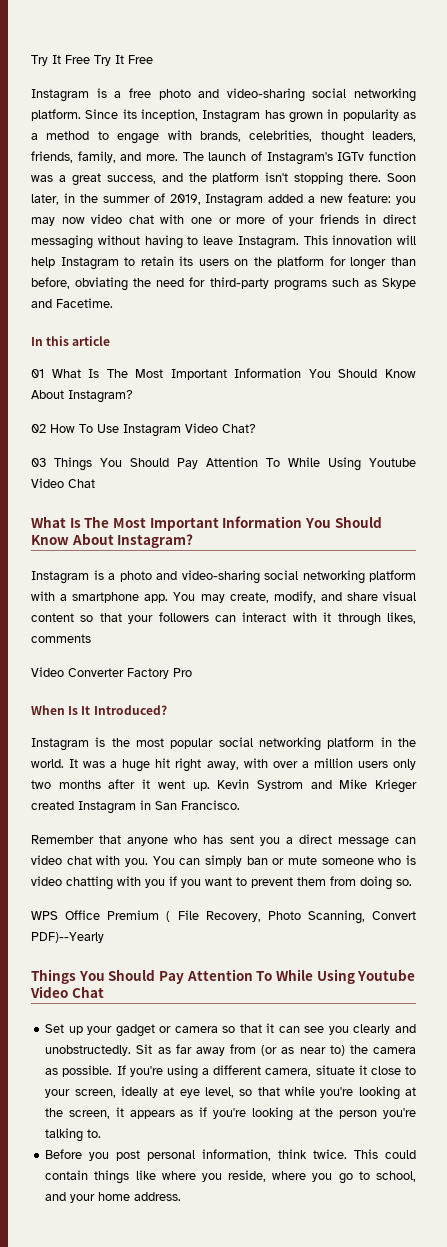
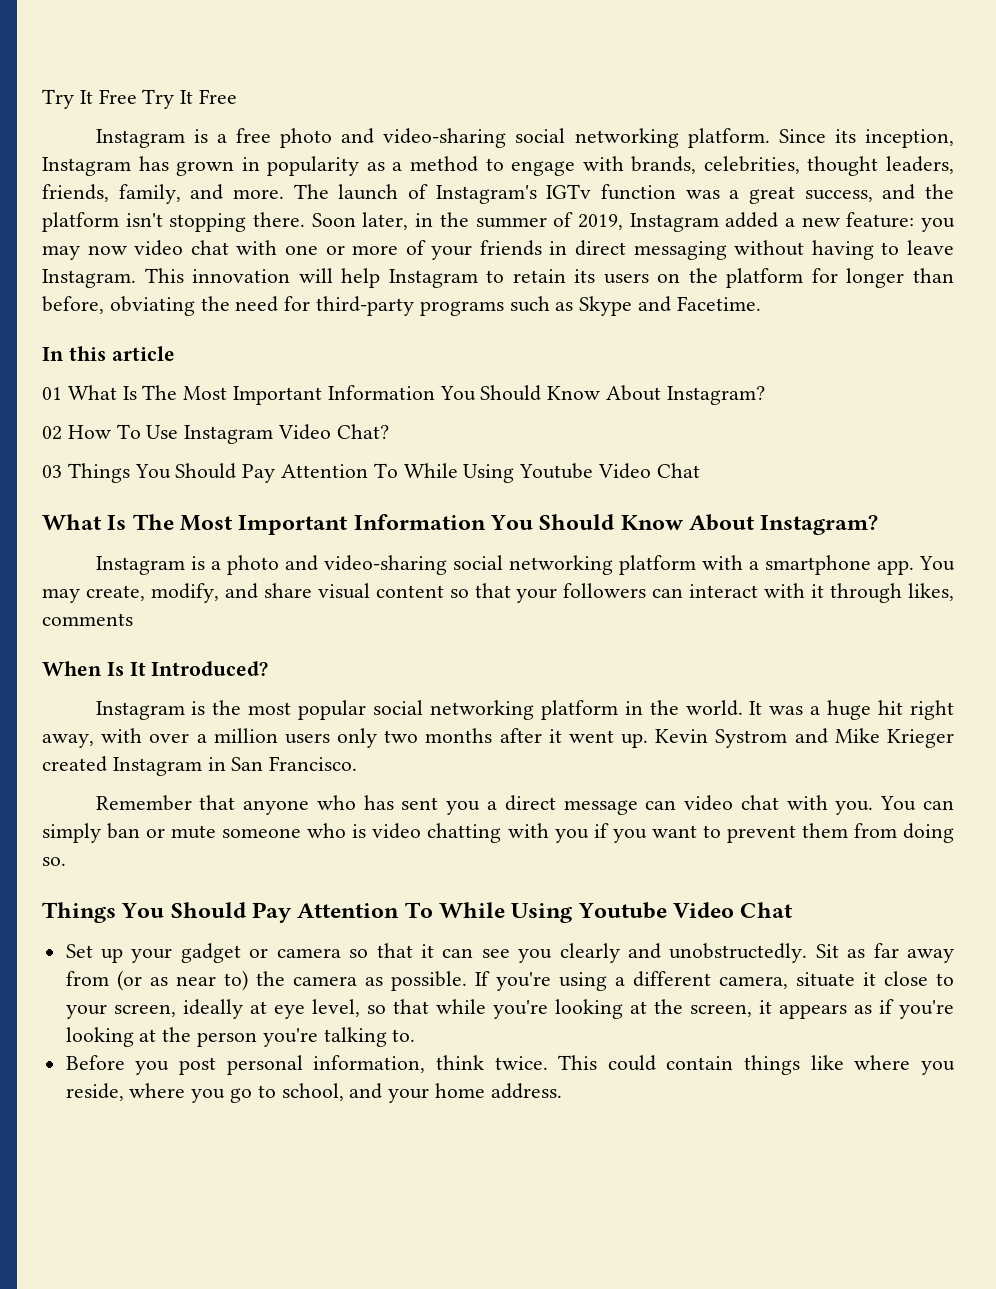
- Video Converter Factory Pro
- WPS Office Premium ( File Recovery, Photo Scanning, Convert PDF)--Yearly

